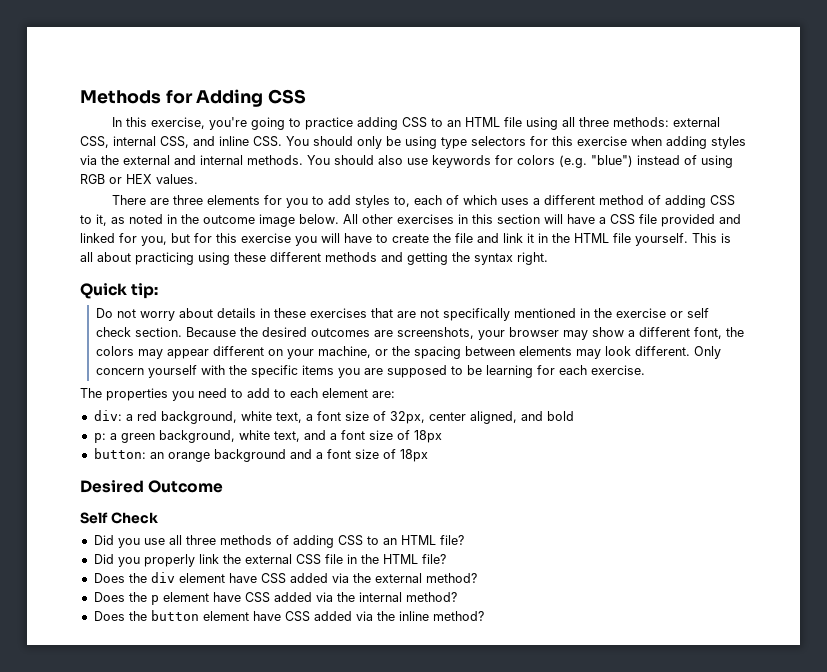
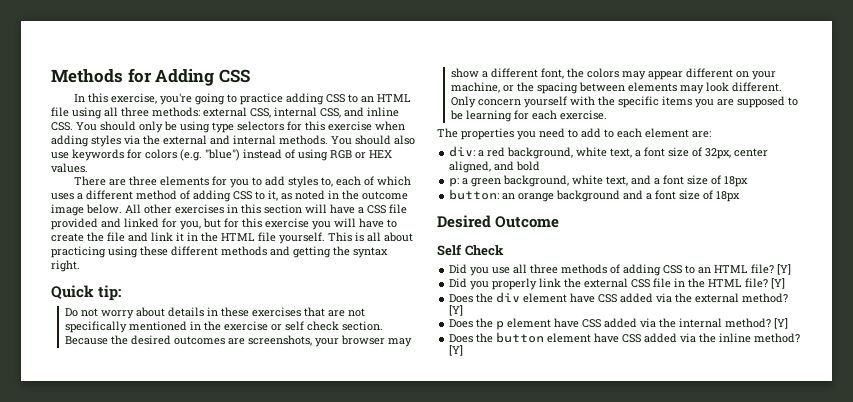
- Did you use all three methods of adding CSS to an HTML file?
+ Did you use all three methods of adding CSS to an HTML file? [Y]
- Did you properly link the external CSS file in the HTML file?
+ Did you properly link the external CSS file in the HTML file? [Y]
- Does the div element have CSS added via the external method?
+ Does the div element have CSS added via the external method? [Y]
- Does the p element have CSS added via the internal method?
+ Does the p element have CSS added via the internal method? [Y]
- Does the button element have CSS added via the inline method?
+ Does the button element have CSS added via the inline method? [Y]

